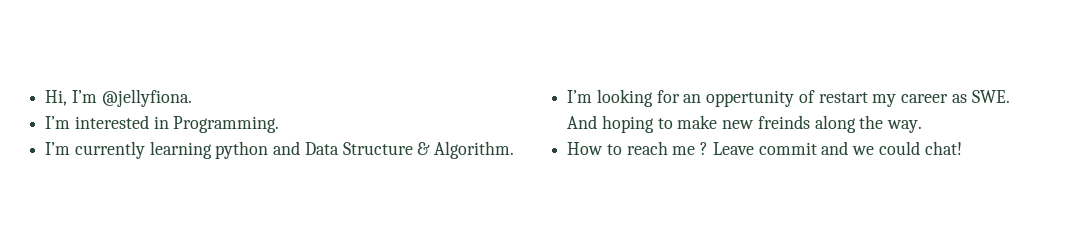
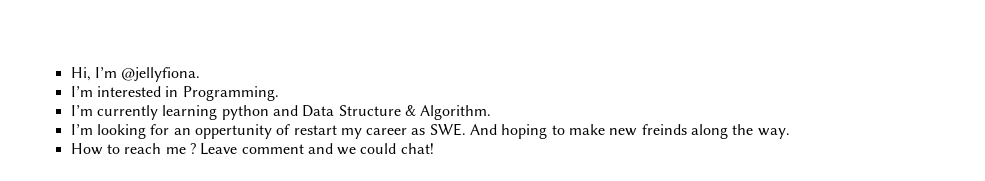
- Leave commit and we could chat!
+ Leave comment and we could chat!

